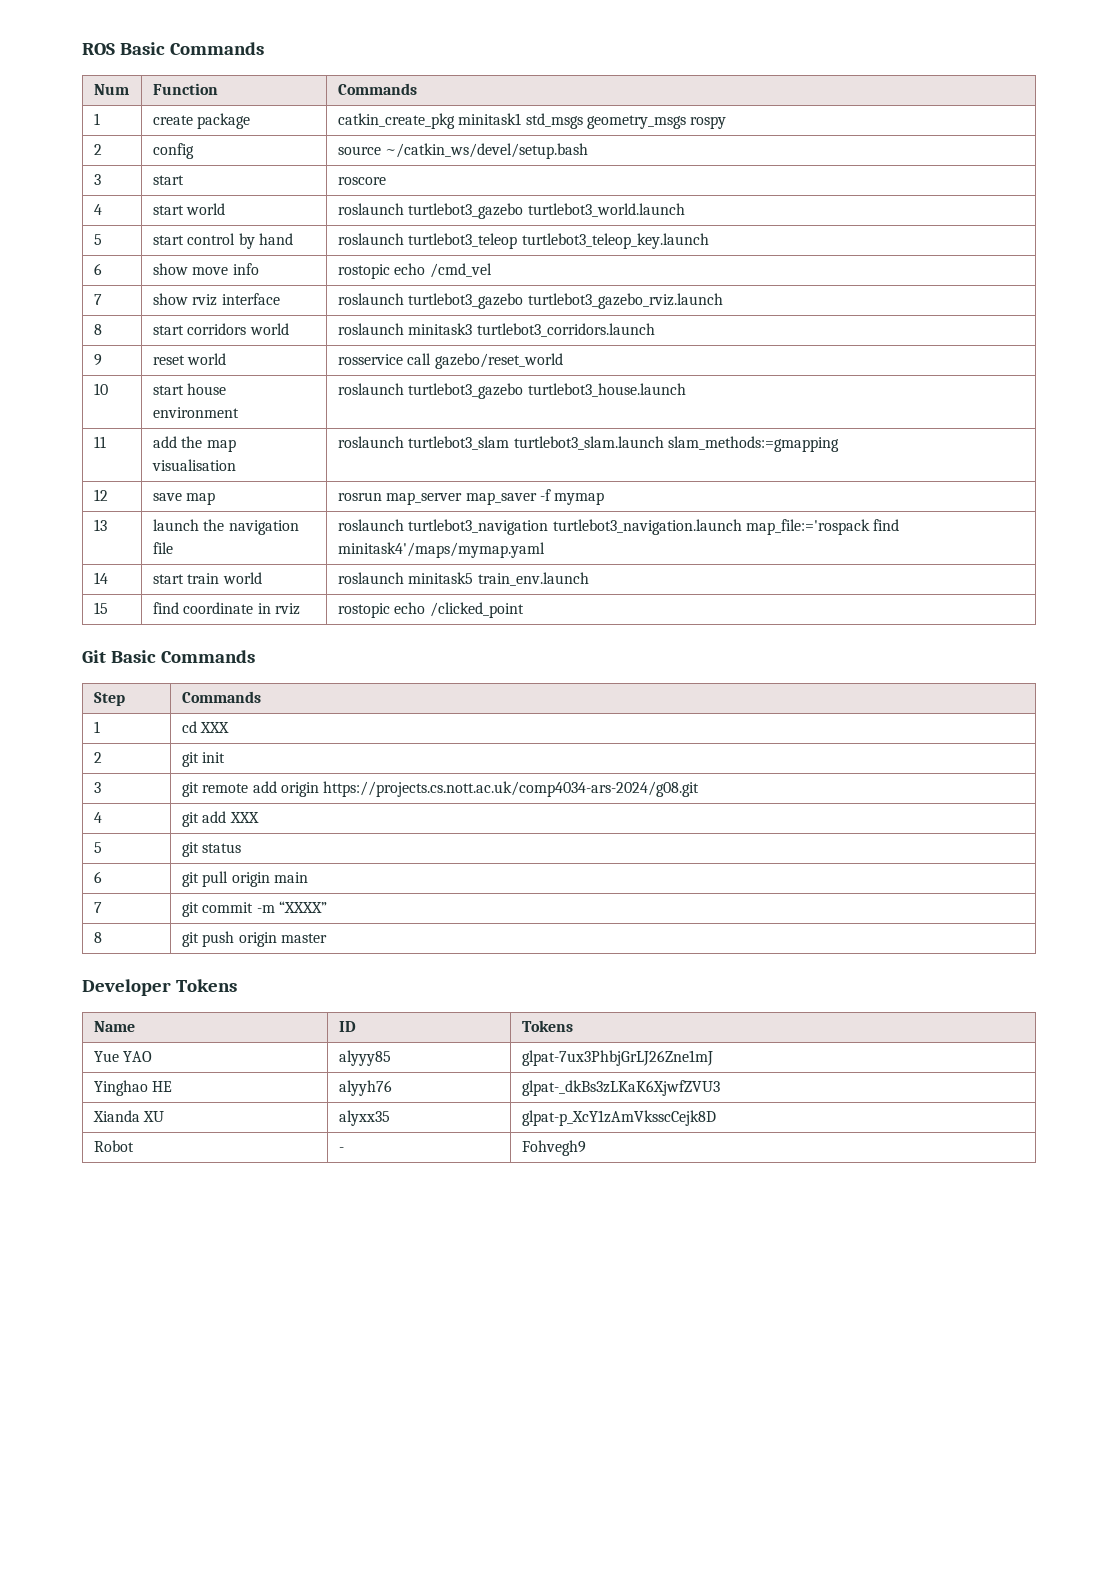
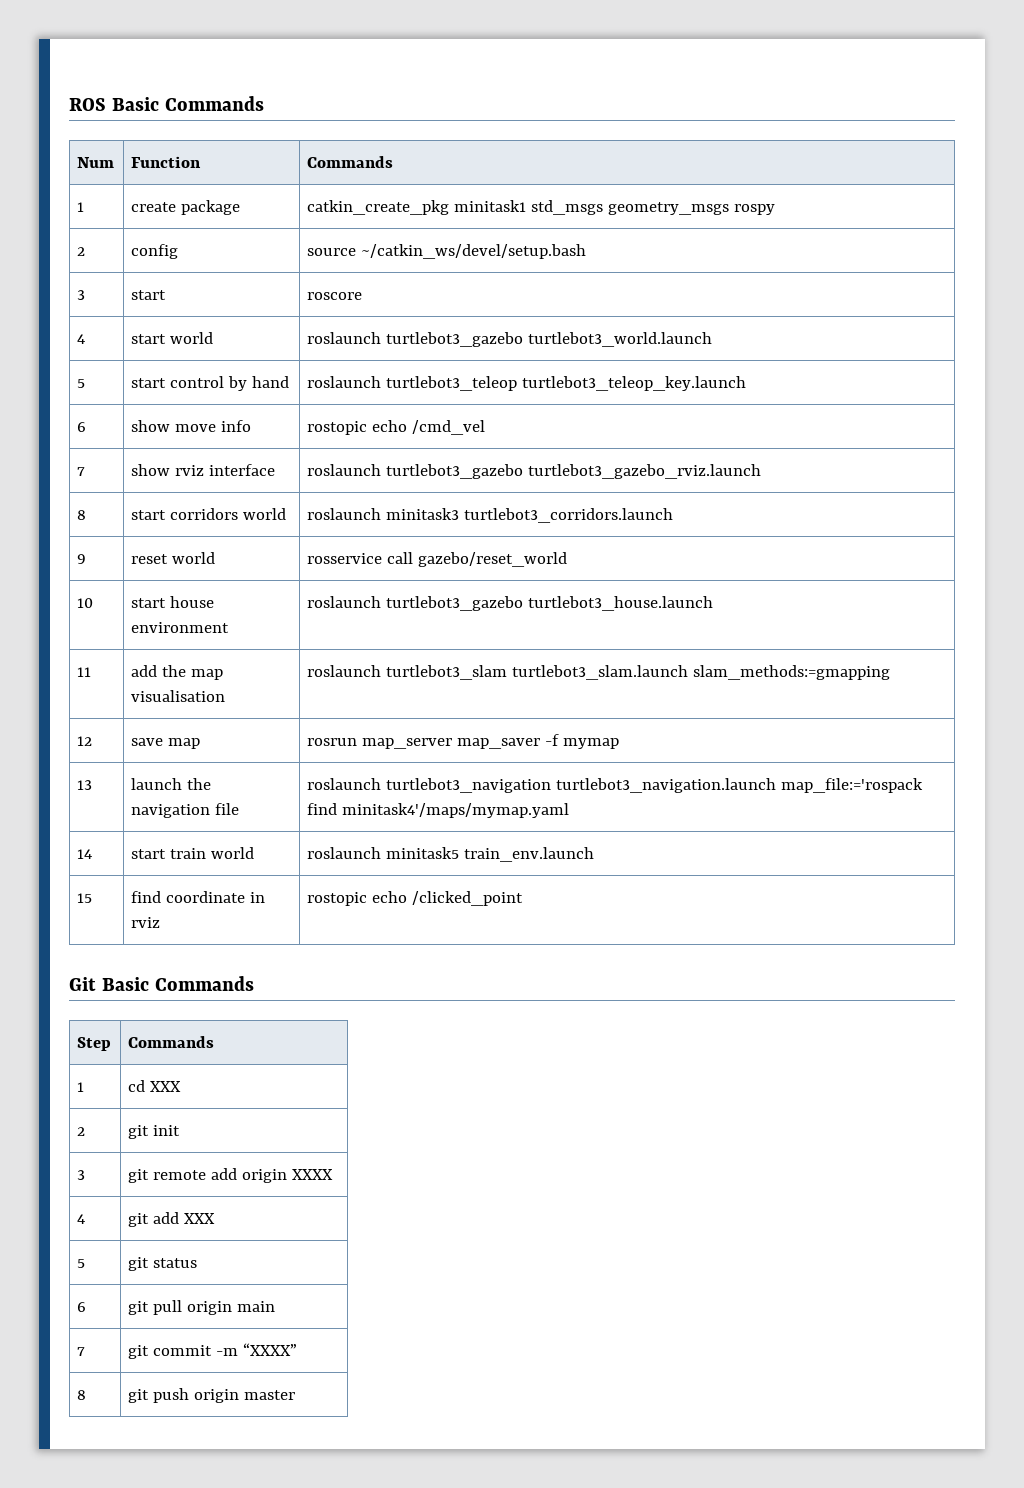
- 3 | git remote add origin https://projects.cs.nott.ac.uk/comp4034-ars-2024/g08.git
+ 3 | git remote add origin XXXX
- Developer Tokens
- Name | ID | Tokens
- Yue YAO | alyyy85 | glpat-7ux3PhbjGrLJ26Zne1mJ
- Yinghao HE | alyyh76 | glpat-_dkBs3zLKaK6XjwfZVU3
- Xianda XU | alyxx35 | glpat-p_XcY1zAmVksscCejk8D
- Robot | - | Fohvegh9

